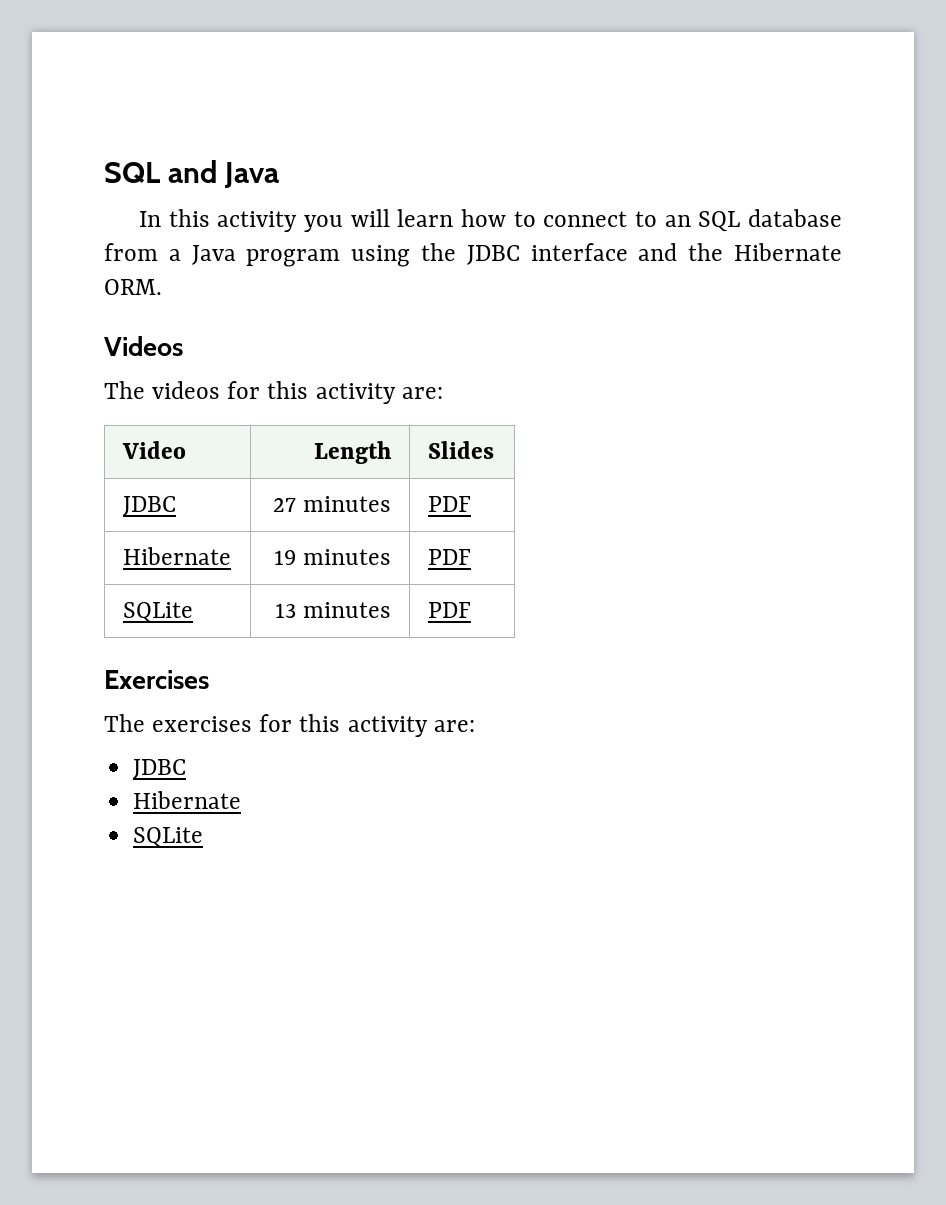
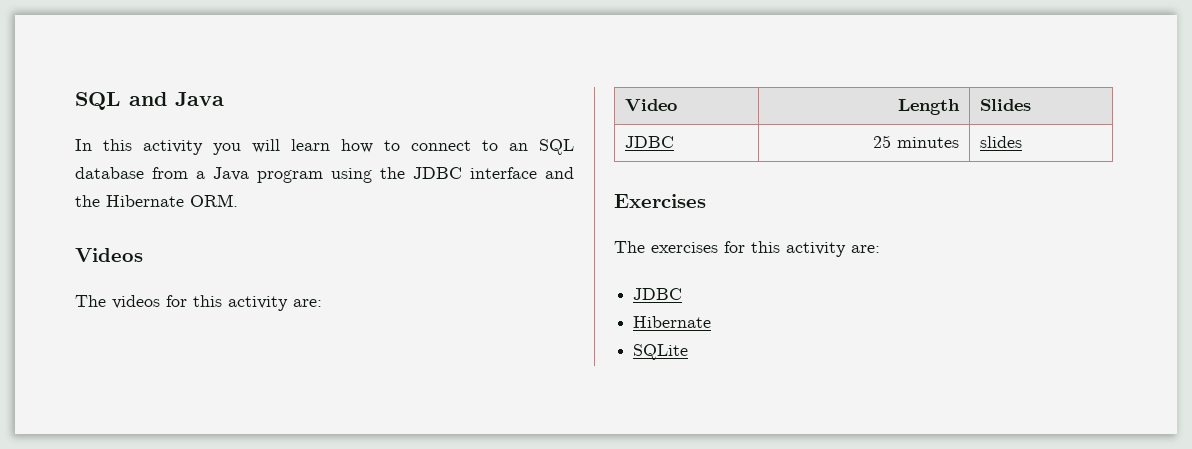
- JDBC | 27 minutes | PDF
- Hibernate | 19 minutes | PDF
- SQLite | 13 minutes | PDF
+ JDBC | 25 minutes | slides

